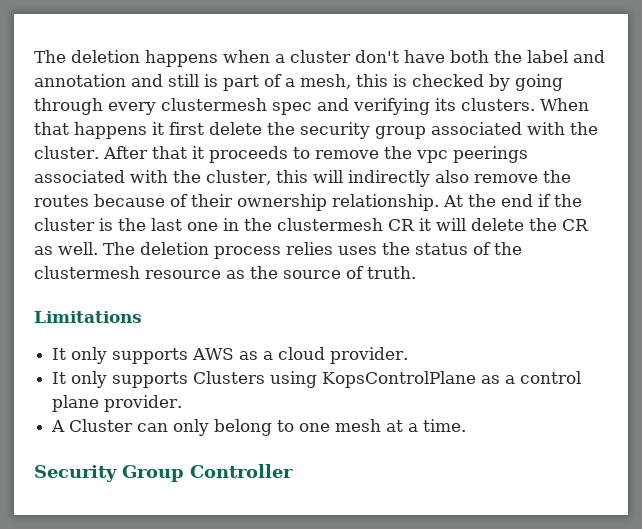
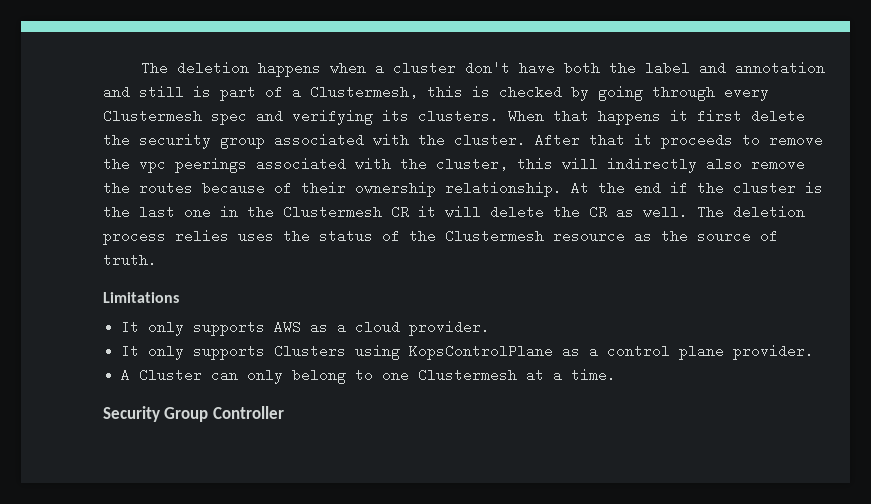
- The deletion happens when a cluster don't have both the label and annotation and still is part of a mesh, this is checked by going through every clustermesh spec and verifying its clusters.
+ The deletion happens when a cluster don't have both the label and annotation and still is part of a Clustermesh, this is checked by going through every Clustermesh spec and verifying its clusters.
- At the end if the cluster is the last one in the clustermesh CR it will delete the CR as well.
+ At the end if the cluster is the last one in the Clustermesh CR it will delete the CR as well.
- The deletion process relies uses the status of the clustermesh resource as the source of truth.
+ The deletion process relies uses the status of the Clustermesh resource as the source of truth.
- A Cluster can only belong to one mesh at a time.
+ A Cluster can only belong to one Clustermesh at a time.

